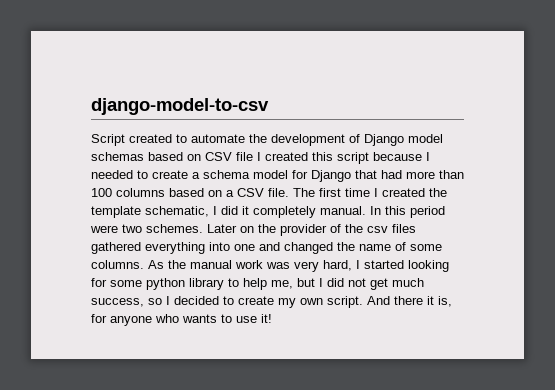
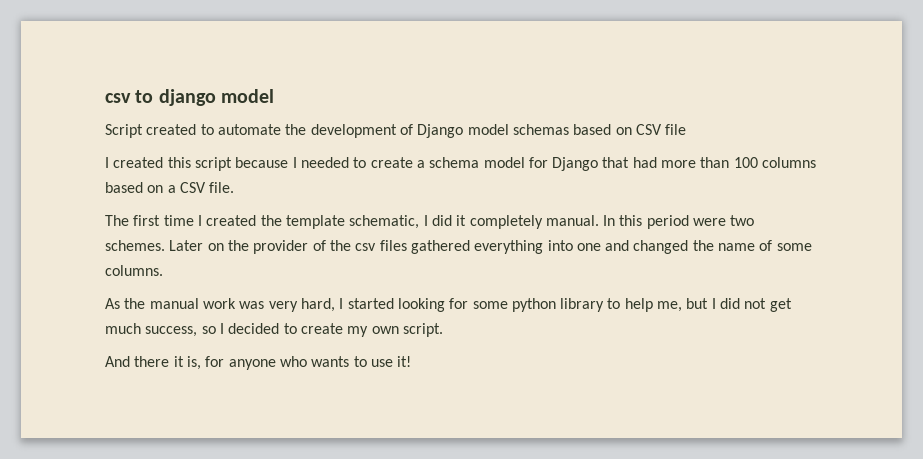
- django-model-to-csv
+ csv to django model
- Script created to automate the development of Django model schemas based on CSV file I created this script because I needed to create a schema model for Django that had more than 100 columns based on a CSV file. The first time I created the template schematic, I did it completely manual.
+ Script created to automate the development of Django model schemas based on CSV file
+ I created this script because I needed to create a schema model for Django that had more than 100 columns based on a CSV file.
+ The first time I created the template schematic, I did it completely manual.
- Later on the provider of the csv files gathered everything into one and changed the name of some columns. As the manual work was very hard, I started looking for some python library to help me, but I did not get much success, so I decided to create my own script. And there it is, for anyone who wants to use it!
+ Later on the provider of the csv files gathered everything into one and changed the name of some columns.
+ As the manual work was very hard, I started looking for some python library to help me, but I did not get much success, so I decided to create my own script.
+ And there it is, for anyone who wants to use it!

